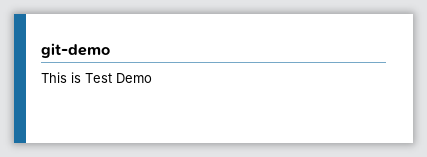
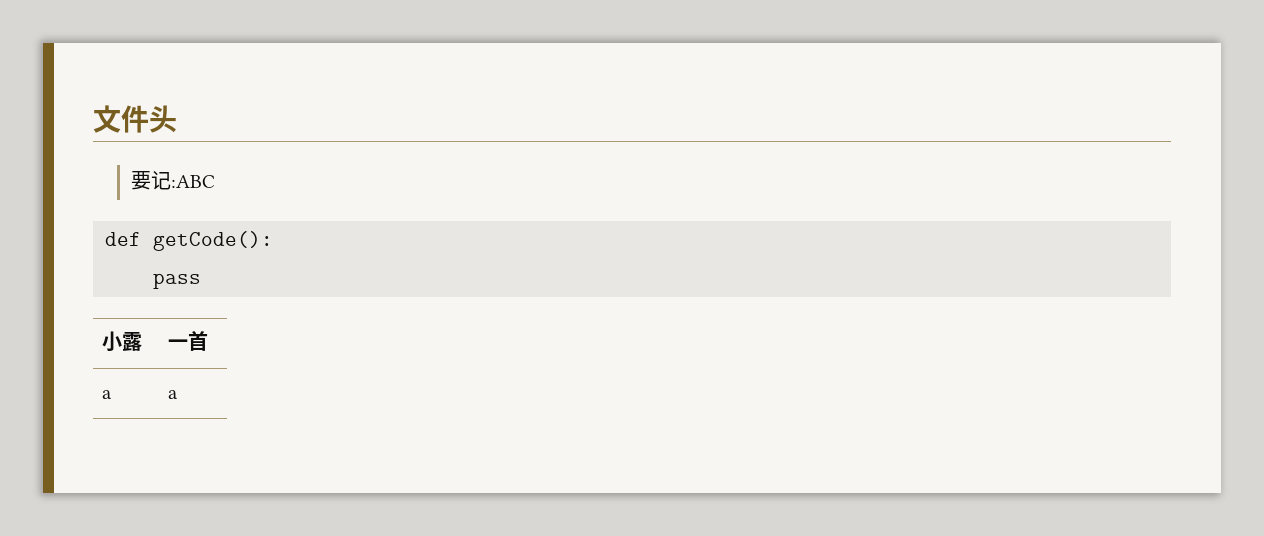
- git-demo
- This is Test Demo
+ 文件头
+ 要记:ABC
+ def getCode():
+ pass
+ 小露 | 一首
+ a | a

